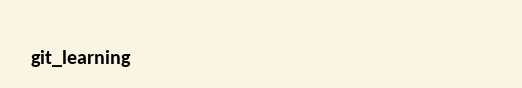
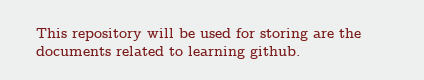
- git_learning
+ This repository will be used for storing are the documents related to learning github.

